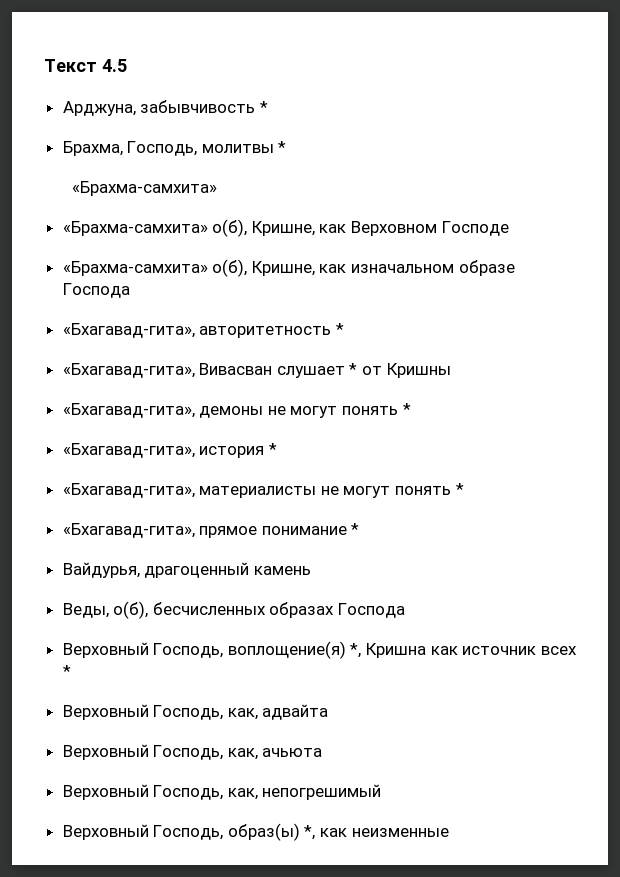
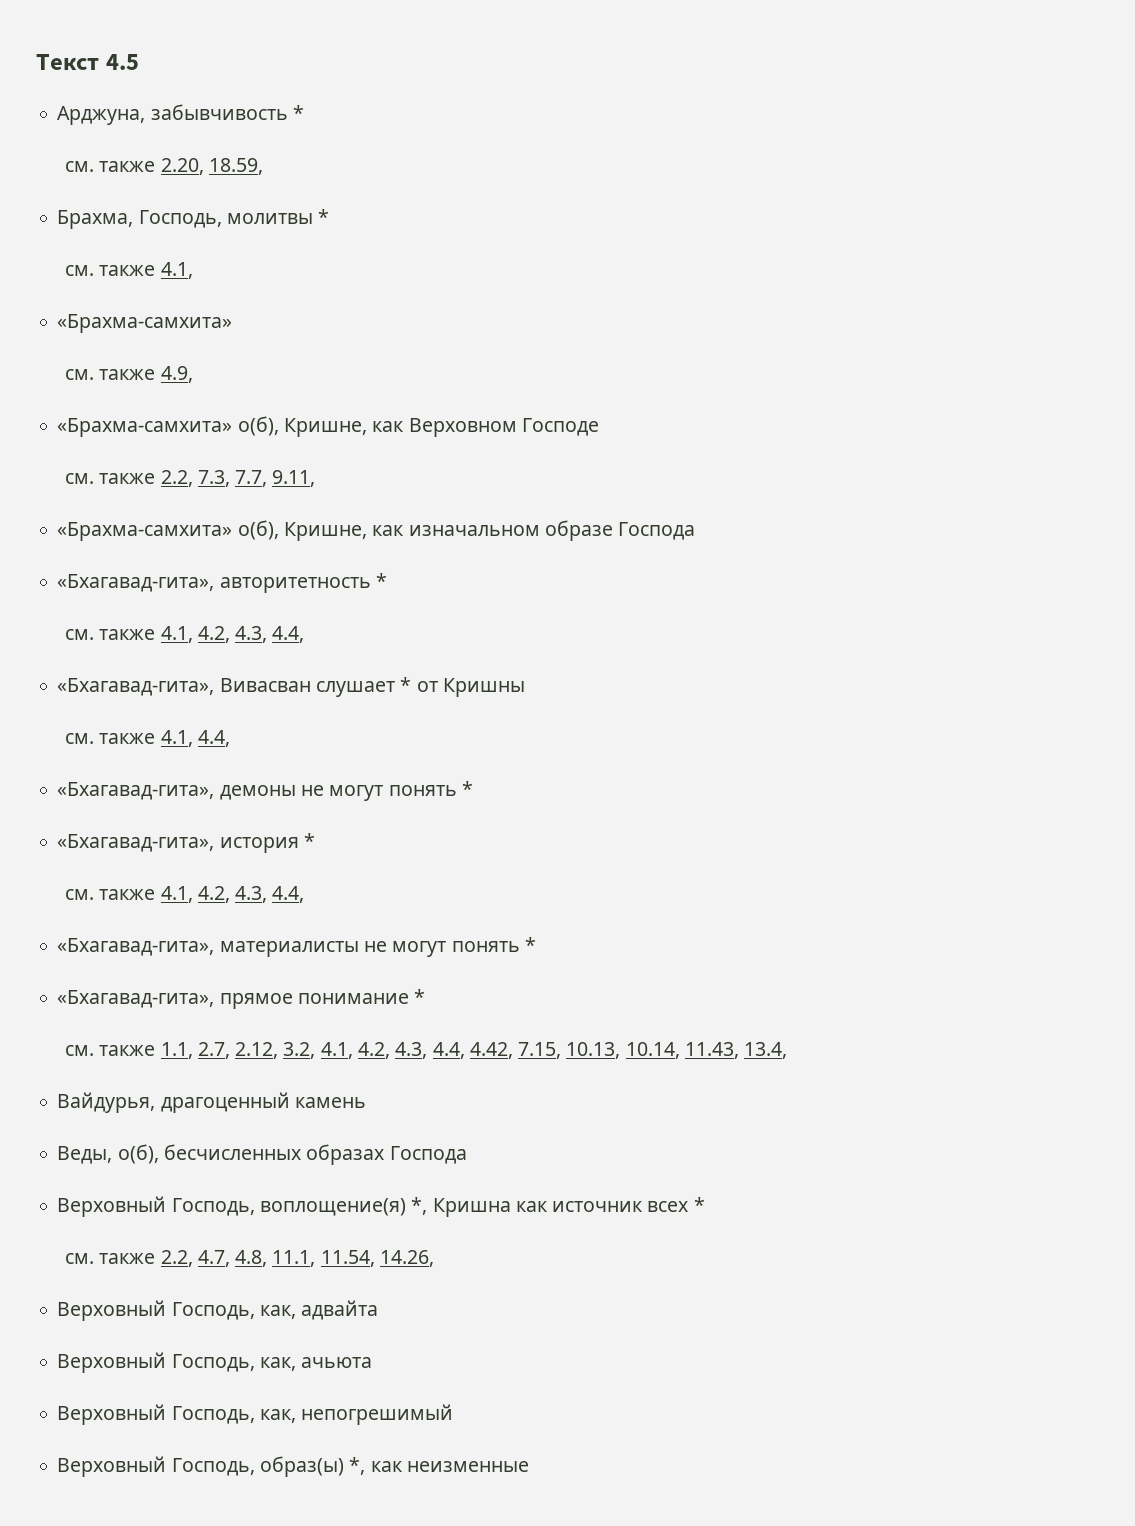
+ см. также 2.20, 18.59,
  Брахма, Господь, молитвы *
+ см. также 4.1,
  «Брахма-самхита»
+ см. также 4.9,
+ см. также 2.2, 7.3, 7.7, 9.11,
  «Бхагавад-гита», авторитетность *
+ см. также 4.1, 4.2, 4.3, 4.4,
+ см. также 4.1, 4.4,
  «Бхагавад-гита», история *
+ см. также 4.1, 4.2, 4.3, 4.4,
+ см. также 1.1, 2.7, 2.12, 3.2, 4.1, 4.2, 4.3, 4.4, 4.42, 7.15, 10.13, 10.14, 11.43, 13.4,
+ см. также 2.2, 4.7, 4.8, 11.1, 11.54, 14.26,

